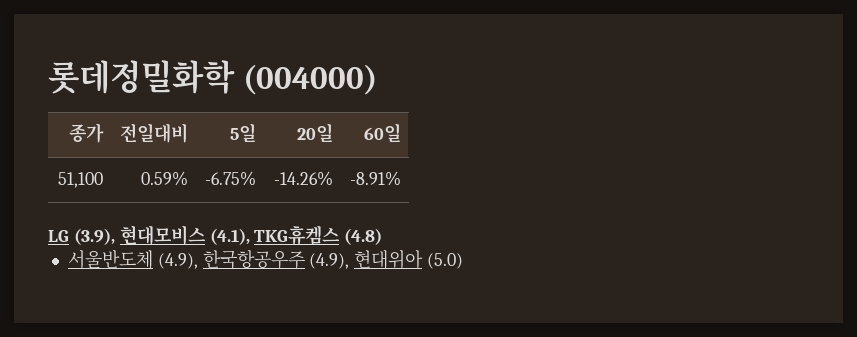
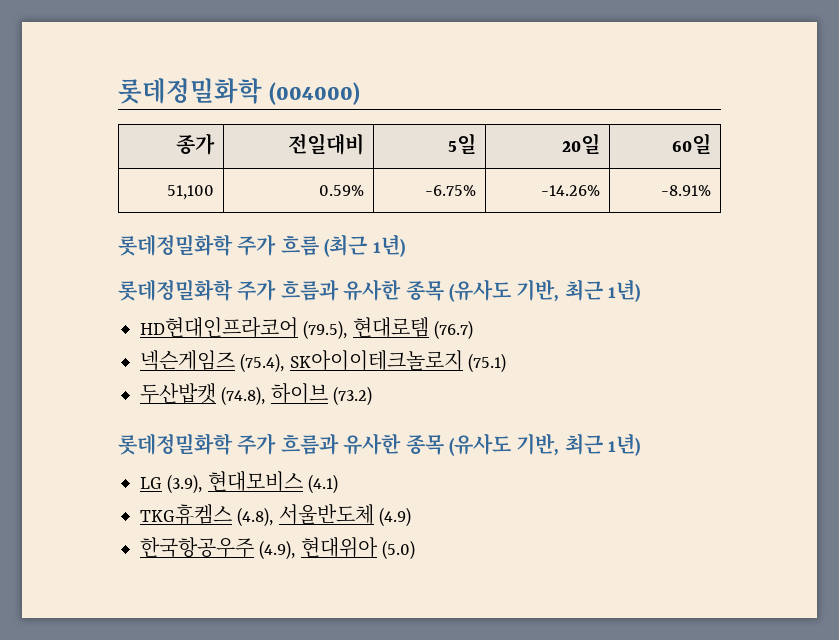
- LG (3.9), 현대모비스 (4.1), TKG휴켐스 (4.8)
- 서울반도체 (4.9), 한국항공우주 (4.9), 현대위아 (5.0)
+ 롯데정밀화학 주가 흐름 (최근 1년)
+ 롯데정밀화학 주가 흐름과 유사한 종목 (유사도 기반, 최근 1년)
+ HD현대인프라코어 (79.5), 현대로템 (76.7)
+ 넥슨게임즈 (75.4), SK아이이테크놀로지 (75.1)
+ 두산밥캣 (74.8), 하이브 (73.2)
+ 롯데정밀화학 주가 흐름과 유사한 종목 (유사도 기반, 최근 1년)
+ LG (3.9), 현대모비스 (4.1)
+ TKG휴켐스 (4.8), 서울반도체 (4.9)
+ 한국항공우주 (4.9), 현대위아 (5.0)

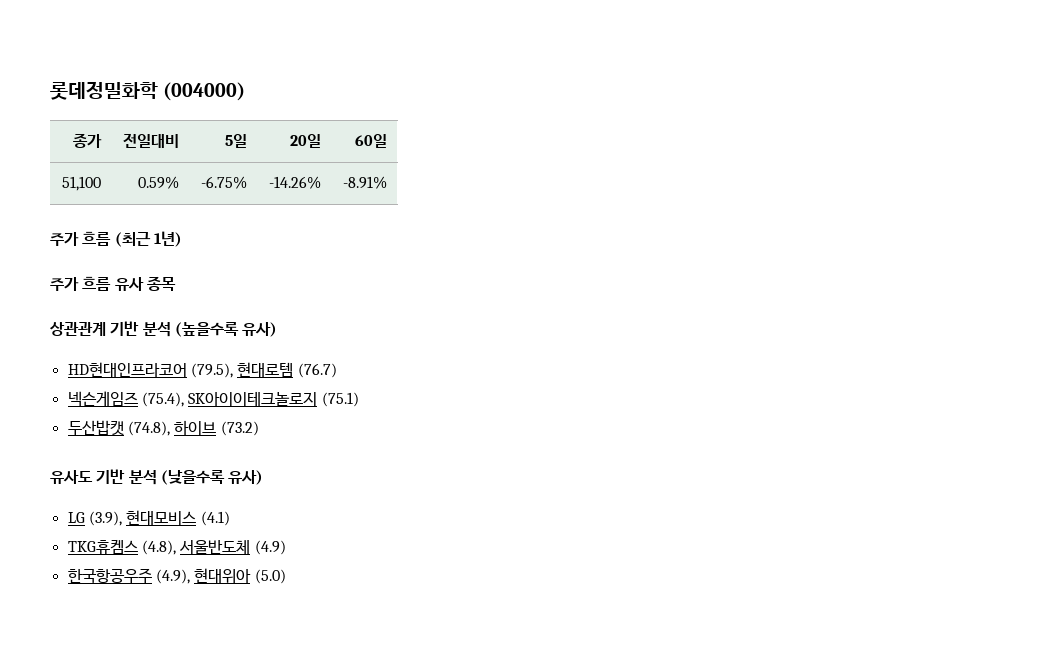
- 롯데정밀화학 주가 흐름 (최근 1년)
- 롯데정밀화학 주가 흐름과 유사한 종목 (유사도 기반, 최근 1년)
+ 주가 흐름 (최근 1년)
+ 주가 흐름 유사 종목
+ 상관관계 기반 분석 (높을수록 유사)
  두산밥캣 (74.8), 하이브 (73.2)
- 롯데정밀화학 주가 흐름과 유사한 종목 (유사도 기반, 최근 1년)
+ 유사도 기반 분석 (낮을수록 유사)

